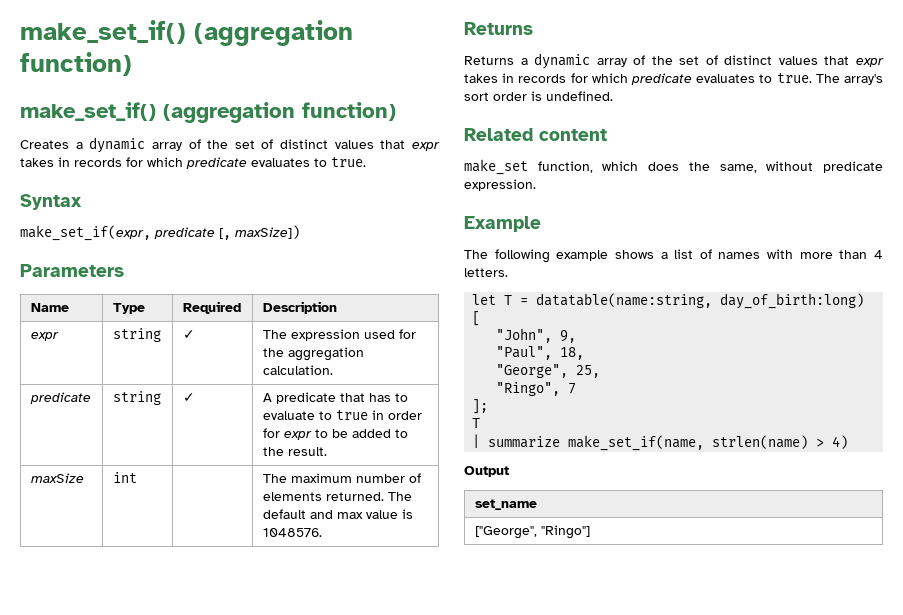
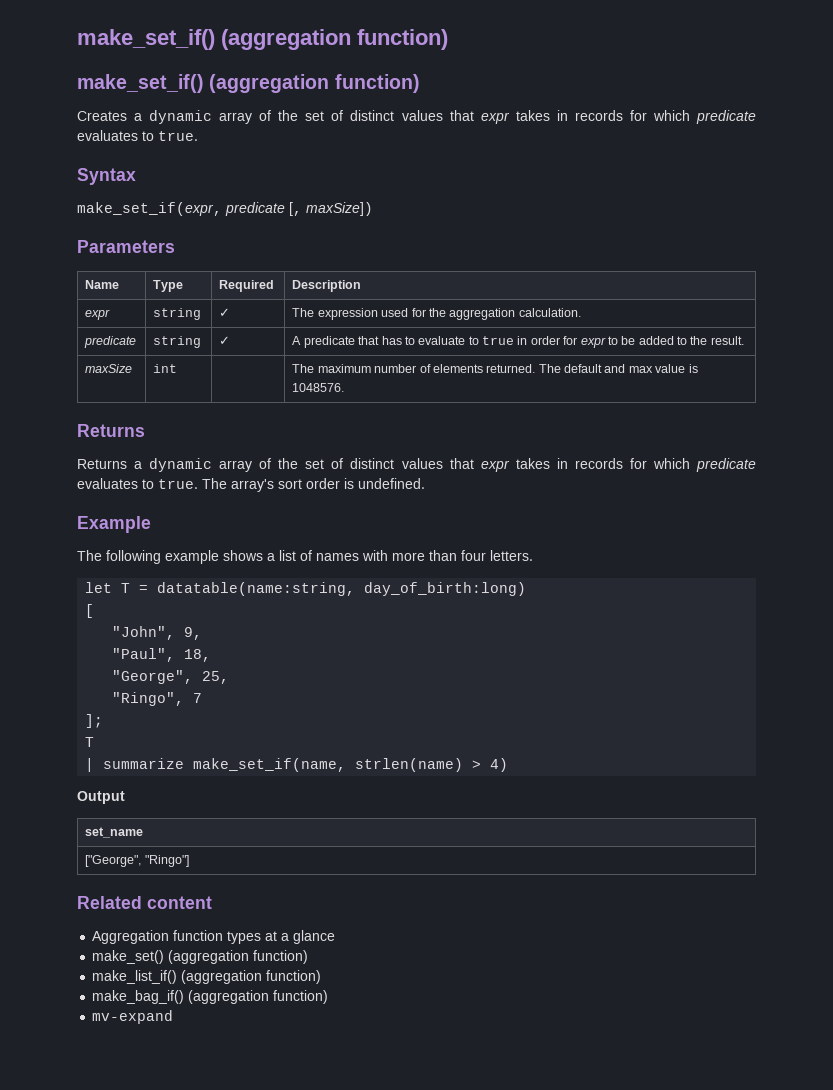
- Related content
- make_set function, which does the same, without predicate expression.
- The following example shows a list of names with more than 4 letters.
+ The following example shows a list of names with more than four letters.
+ Related content
+ Aggregation function types at a glance
+ make_set() (aggregation function)
+ make_list_if() (aggregation function)
+ make_bag_if() (aggregation function)
+ mv-expand

